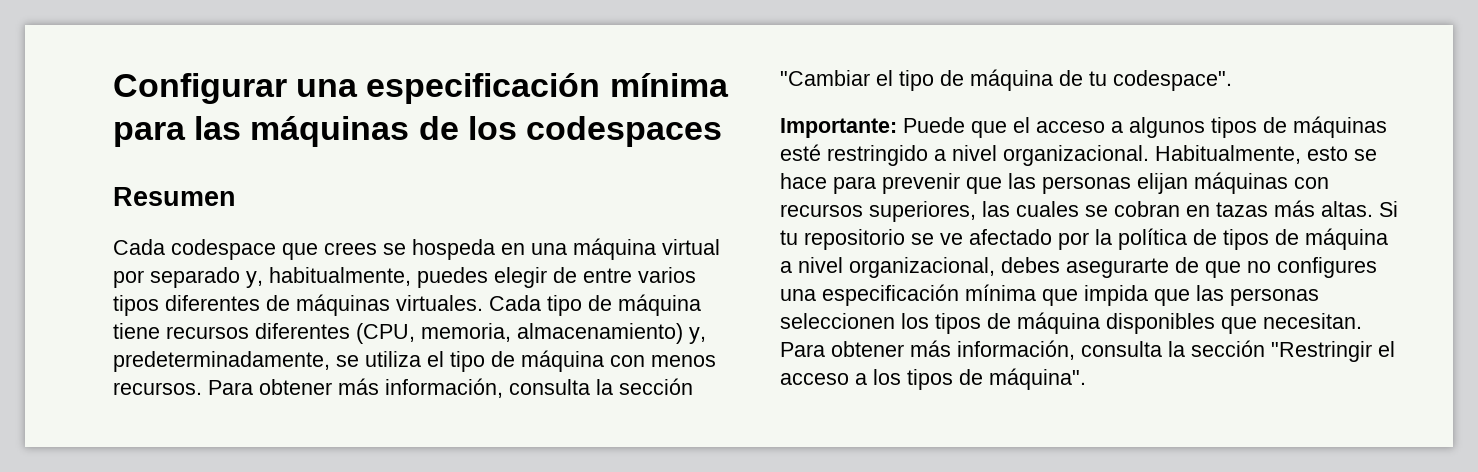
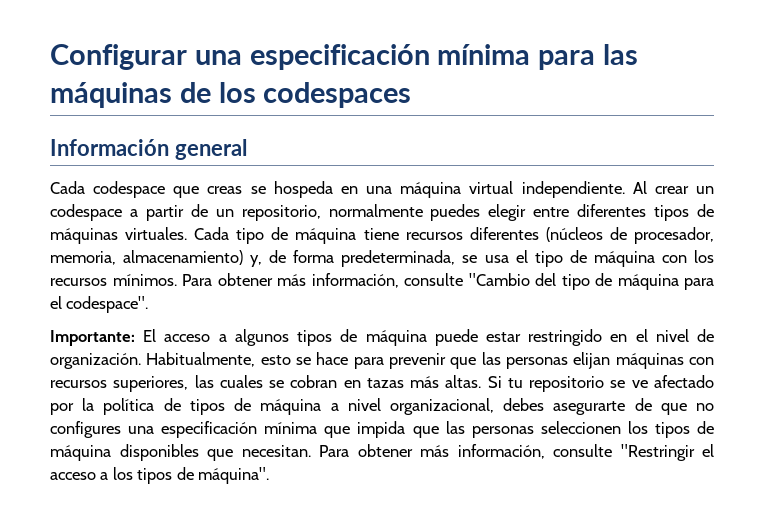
- Resumen
+ Información general
- Cada codespace que crees se hospeda en una máquina virtual por separado y, habitualmente, puedes elegir de entre varios tipos diferentes de máquinas virtuales.
+ Cada codespace que creas se hospeda en una máquina virtual independiente. Al crear un codespace a partir de un repositorio, normalmente puedes elegir entre diferentes tipos de máquinas virtuales.
- Cada tipo de máquina tiene recursos diferentes (CPU, memoria, almacenamiento) y, predeterminadamente, se utiliza el tipo de máquina con menos recursos. Para obtener más información, consulta la sección "Cambiar el tipo de máquina de tu codespace".
+ Cada tipo de máquina tiene recursos diferentes (núcleos de procesador, memoria, almacenamiento) y, de forma predeterminada, se usa el tipo de máquina con los recursos mínimos. Para obtener más información, consulte "Cambio del tipo de máquina para el codespace".
- Importante: Puede que el acceso a algunos tipos de máquinas esté restringido a nivel organizacional.
+ Importante: El acceso a algunos tipos de máquina puede estar restringido en el nivel de organización.
- Para obtener más información, consulta la sección "Restringir el acceso a los tipos de máquina".
+ Para obtener más información, consulte "Restringir el acceso a los tipos de máquina".

